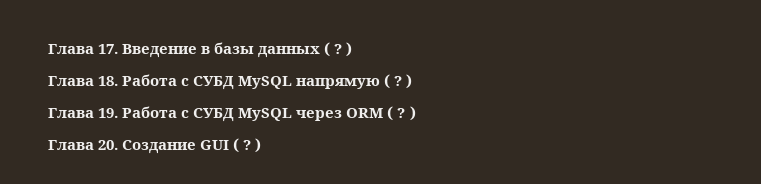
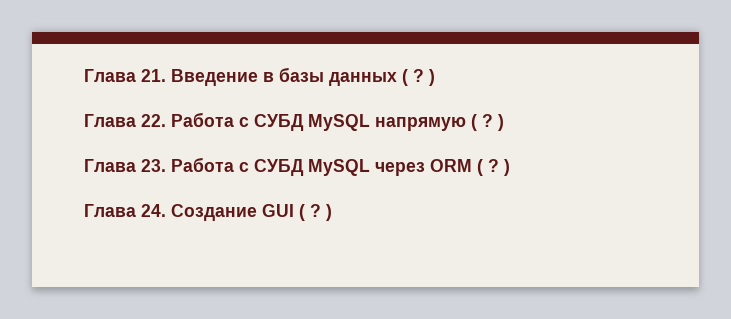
- Глава 17. Введение в базы данных ( ? )
+ Глава 21. Введение в базы данных ( ? )
- Глава 18. Работа с СУБД MySQL напрямую ( ? )
+ Глава 22. Работа с СУБД MySQL напрямую ( ? )
- Глава 19. Работа с СУБД MySQL через ORM ( ? )
+ Глава 23. Работа с СУБД MySQL через ORM ( ? )
- Глава 20. Создание GUI ( ? )
+ Глава 24. Создание GUI ( ? )

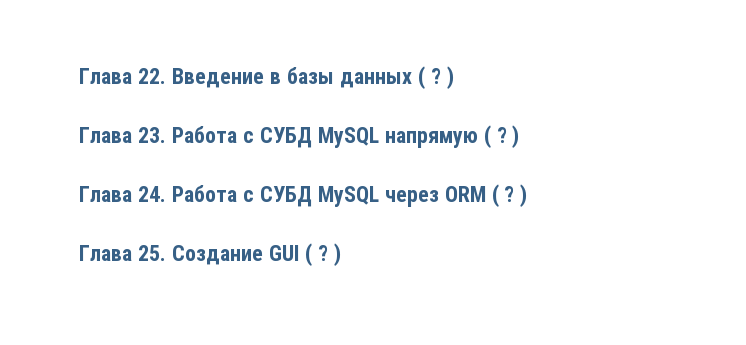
- Глава 21. Введение в базы данных ( ? )
+ Глава 22. Введение в базы данных ( ? )
- Глава 22. Работа с СУБД MySQL напрямую ( ? )
+ Глава 23. Работа с СУБД MySQL напрямую ( ? )
- Глава 23. Работа с СУБД MySQL через ORM ( ? )
+ Глава 24. Работа с СУБД MySQL через ORM ( ? )
- Глава 24. Создание GUI ( ? )
+ Глава 25. Создание GUI ( ? )

